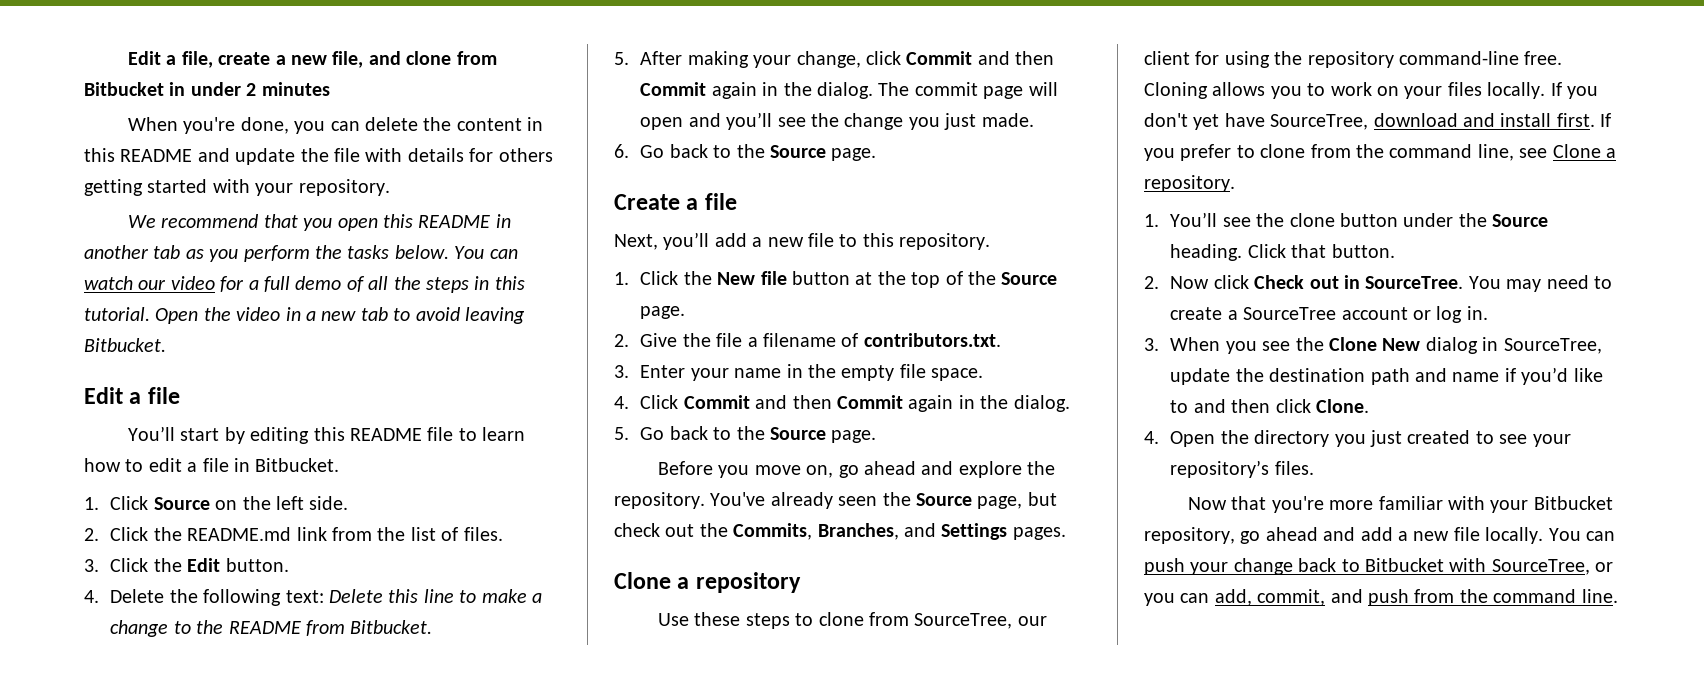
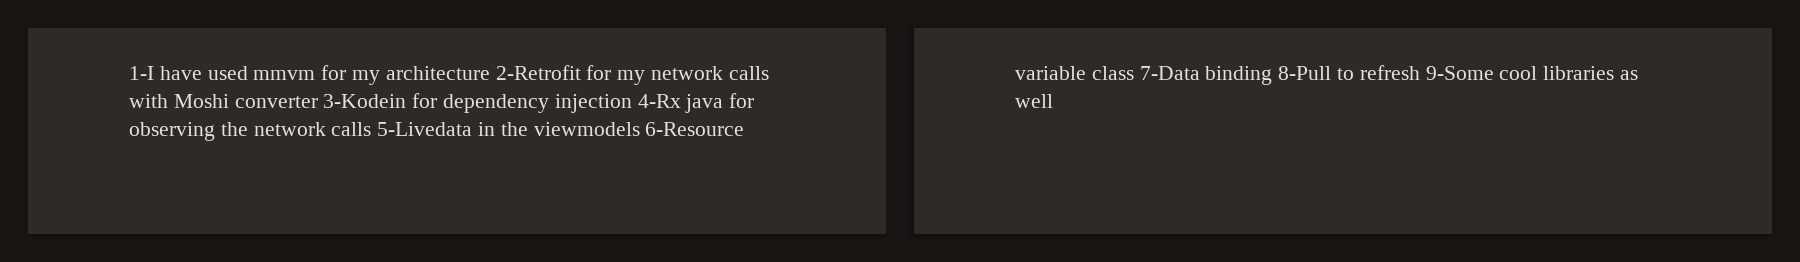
- Edit a file, create a new file, and clone from Bitbucket in under 2 minutes
- When you're done, you can delete the content in this README and update the file with details for others getting started with your repository.
- We recommend that you open this README in another tab as you perform the tasks below. You can watch our video for a full demo of all the steps in this tutorial. Open the video in a new tab to avoid leaving Bitbucket.
- Edit a file
- You’ll start by editing this README file to learn how to edit a file in Bitbucket.
- 1. Click Source on the left side.
- 2. Click the README.md link from the list of files.
- 3. Click the Edit button.
- 4. Delete the following text: Delete this line to make a change to the README from Bitbucket.
- 5. After making your change, click Commit and then Commit again in the dialog. The commit page will open and you’ll see the change you just made.
- 6. Go back to the Source page.
- Create a file
- Next, you’ll add a new file to this repository.
- 1. Click the New file button at the top of the Source page.
- 2. Give the file a filename of contributors.txt.
- 3. Enter your name in the empty file space.
- 4. Click Commit and then Commit again in the dialog.
- 5. Go back to the Source page.
- Before you move on, go ahead and explore the repository. You've already seen the Source page, but check out the Commits, Branches, and Settings pages.
- Clone a repository
- Use these steps to clone from SourceTree, our client for using the repository command-line free. Cloning allows you to work on your files locally. If you don't yet have SourceTree, download and install first. If you prefer to clone from the command line, see Clone a repository.
- 1. You’ll see the clone button under the Source heading. Click that button.
- 2. Now click Check out in SourceTree. You may need to create a SourceTree account or log in.
- 3. When you see the Clone New dialog in SourceTree, update the destination path and name if you’d like to and then click Clone.
- 4. Open the directory you just created to see your repository’s files.
- Now that you're more familiar with your Bitbucket repository, go ahead and add a new file locally. You can push your change back to Bitbucket with SourceTree, or you can add, commit, and push from the command line.
+ 1-I have used mmvm for my architecture 2-Retrofit for my network calls with Moshi converter 3-Kodein for dependency injection 4-Rx java for observing the network calls 5-Livedata in the viewmodels 6-Resource variable class 7-Data binding 8-Pull to refresh 9-Some cool libraries as well

